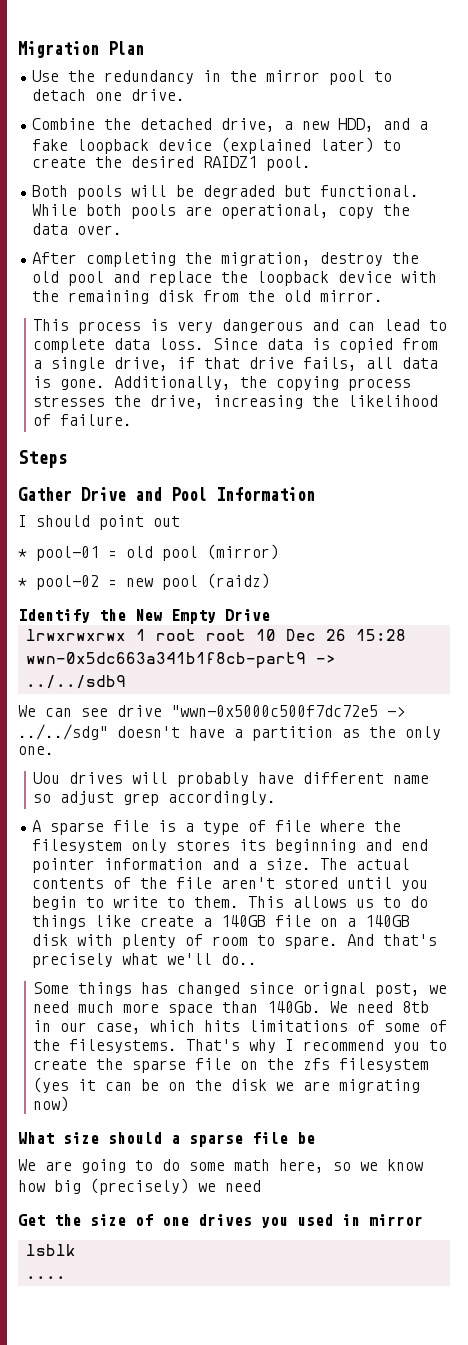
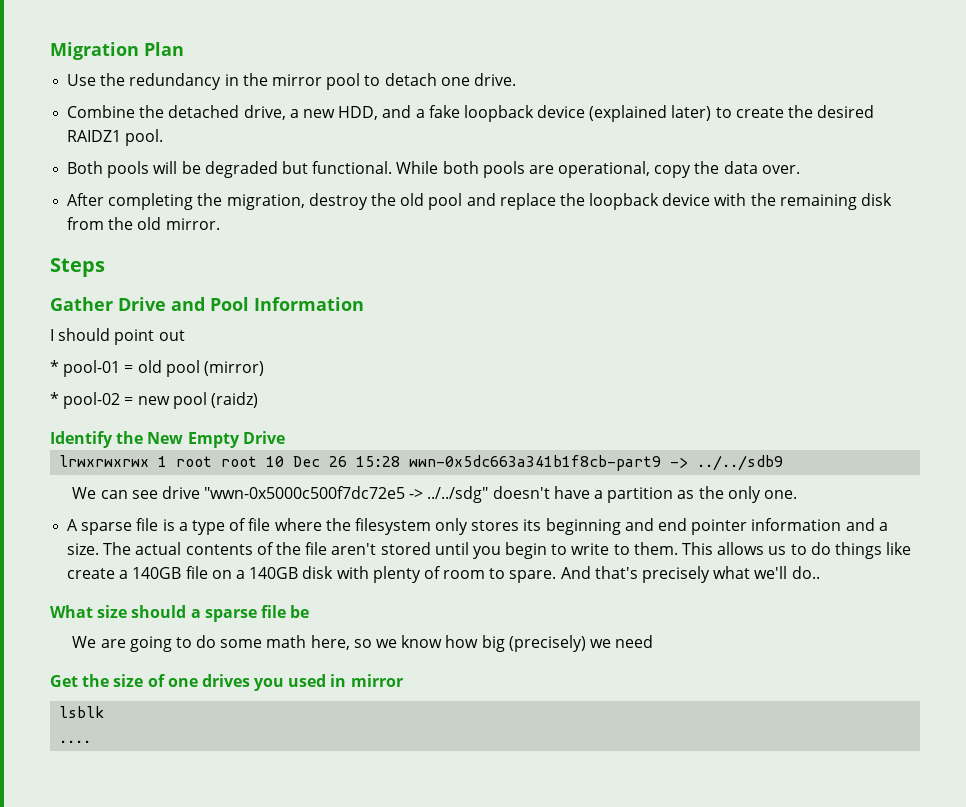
- This process is very dangerous and can lead to complete data loss. Since data is copied from a single drive, if that drive fails, all data is gone. Additionally, the copying process stresses the drive, increasing the likelihood of failure.
- Uou drives will probably have different name so adjust grep accordingly.
- Some things has changed since orignal post, we need much more space than 140Gb. We need 8tb in our case, which hits limitations of some of the filesystems. That's why I recommend you to create the sparse file on the zfs filesystem (yes it can be on the disk we are migrating now)

